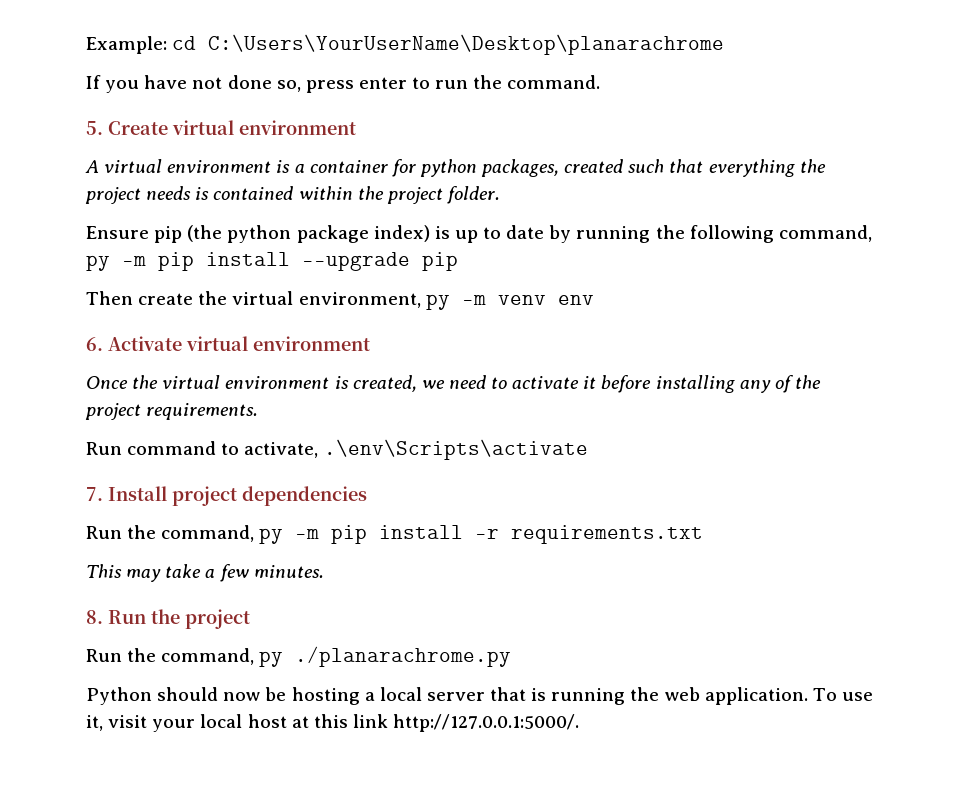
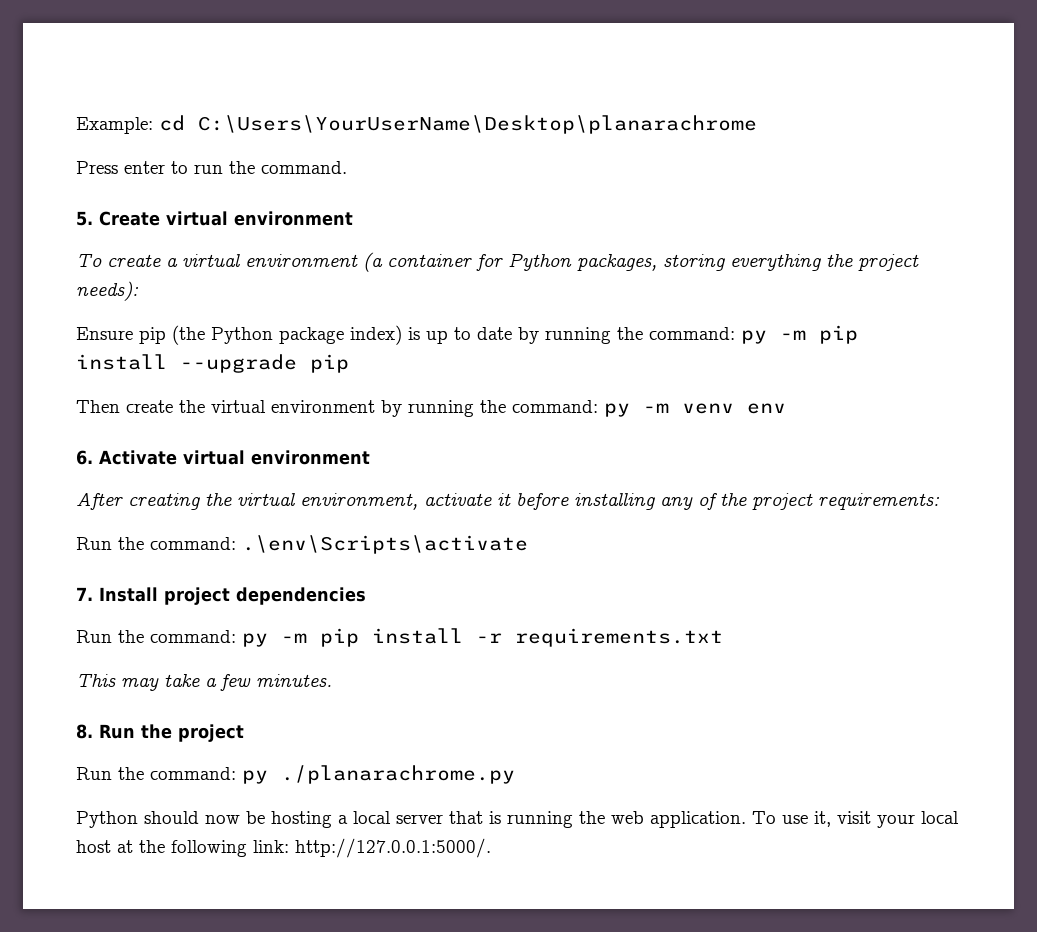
- If you have not done so, press enter to run the command.
+ Press enter to run the command.
- A virtual environment is a container for python packages, created such that everything the project needs is contained within the project folder.
+ To create a virtual environment (a container for Python packages, storing everything the project needs):
- Ensure pip (the python package index) is up to date by running the following command, py -m pip install --upgrade pip
+ Ensure pip (the Python package index) is up to date by running the command: py -m pip install --upgrade pip
- Then create the virtual environment, py -m venv env
+ Then create the virtual environment by running the command: py -m venv env
- Once the virtual environment is created, we need to activate it before installing any of the project requirements.
- Run command to activate, .\env\Scripts\activate
+ After creating the virtual environment, activate it before installing any of the project requirements:
+ Run the command: .\env\Scripts\activate
- Run the command, py -m pip install -r requirements.txt
+ Run the command: py -m pip install -r requirements.txt
- Run the command, py ./planarachrome.py
+ Run the command: py ./planarachrome.py
- To use it, visit your local host at this link http://127.0.0.1:5000/.
+ To use it, visit your local host at the following link: http://127.0.0.1:5000/.

